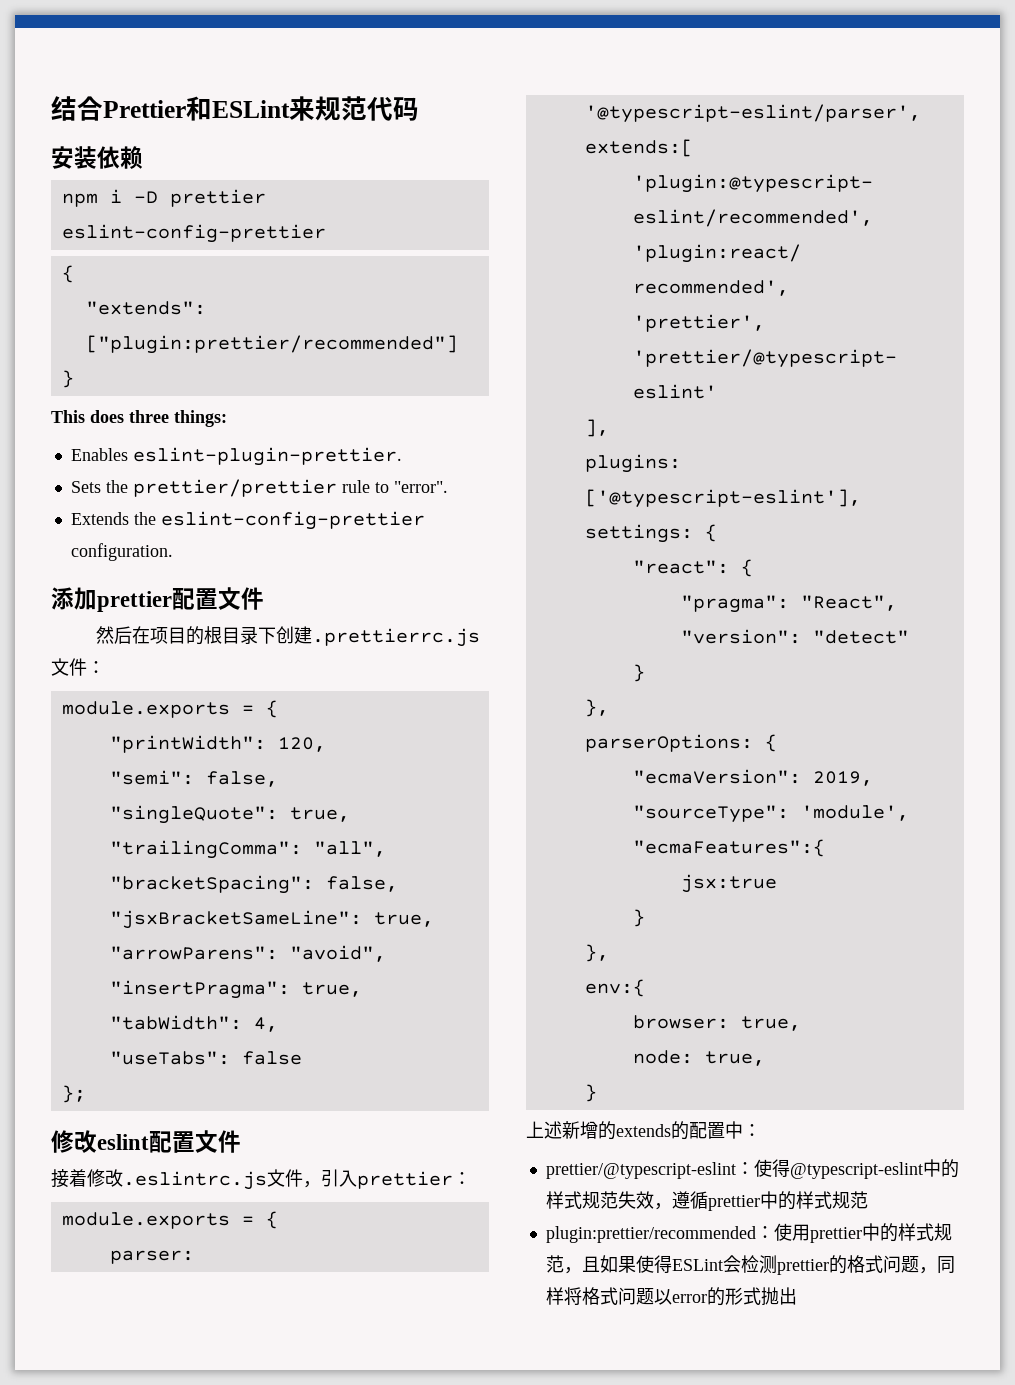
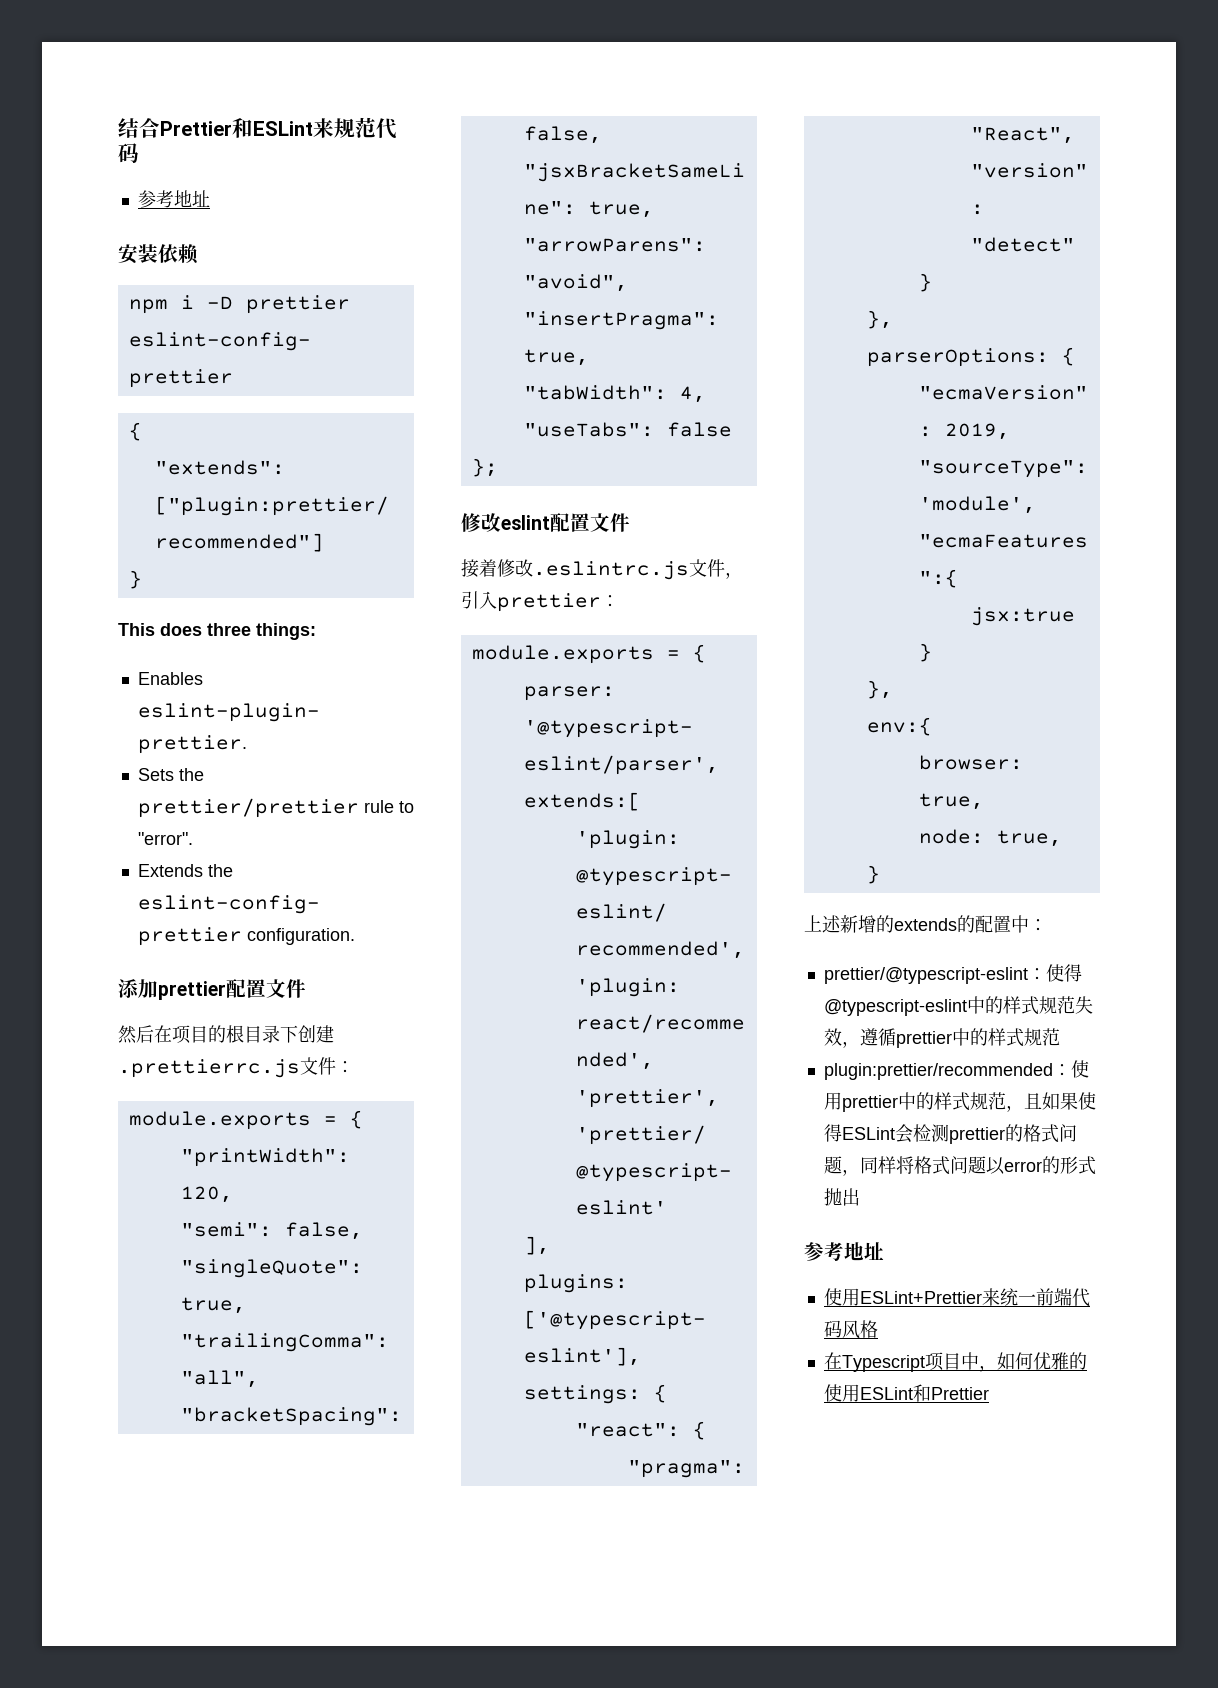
  结合Prettier和ESLint来规范代码
+ 参考地址
  plugin:prettier/recommended：使用prettier中的样式规范，且如果使得ESLint会检测prettier的格式问题，同样将格式问题以error的形式抛出
+ 参考地址
+ 使用ESLint+Prettier来统一前端代码风格
+ 在Typescript项目中，如何优雅的使用ESLint和Prettier

